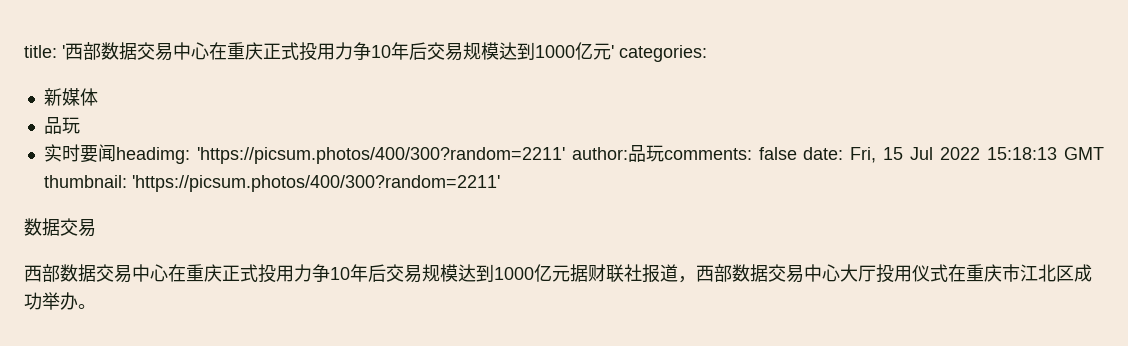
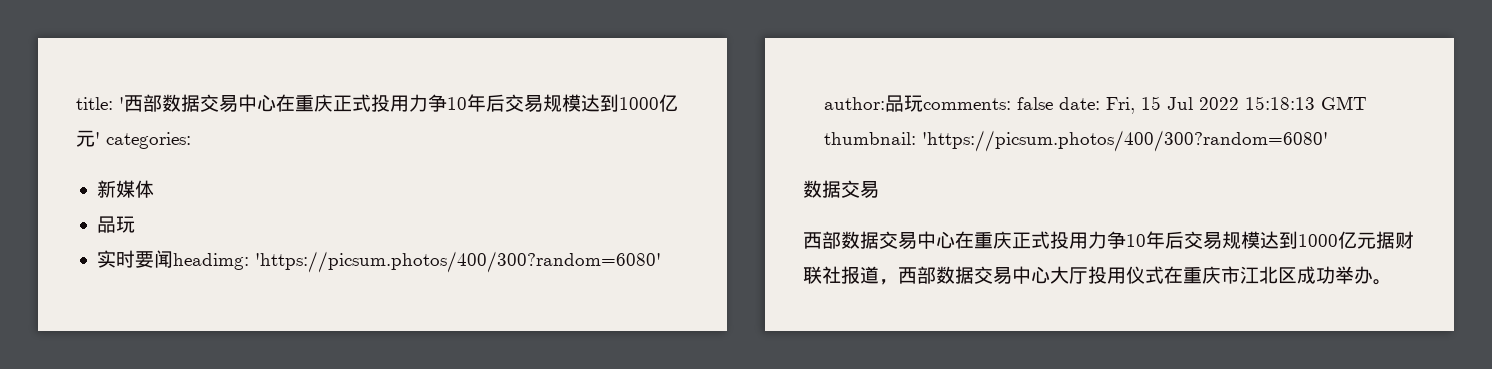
- 实时要闻headimg: 'https://picsum.photos/400/300?random=2211' author:品玩comments: false date: Fri, 15 Jul 2022 15:18:13 GMT thumbnail: 'https://picsum.photos/400/300?random=2211'
+ 实时要闻headimg: 'https://picsum.photos/400/300?random=6080' author:品玩comments: false date: Fri, 15 Jul 2022 15:18:13 GMT thumbnail: 'https://picsum.photos/400/300?random=6080'

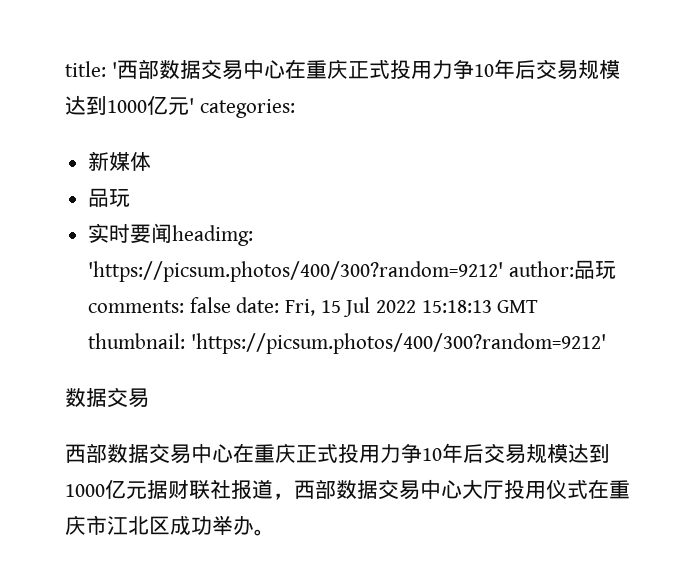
- 实时要闻headimg: 'https://picsum.photos/400/300?random=6080' author:品玩comments: false date: Fri, 15 Jul 2022 15:18:13 GMT thumbnail: 'https://picsum.photos/400/300?random=6080'
+ 实时要闻headimg: 'https://picsum.photos/400/300?random=9212' author:品玩comments: false date: Fri, 15 Jul 2022 15:18:13 GMT thumbnail: 'https://picsum.photos/400/300?random=9212'

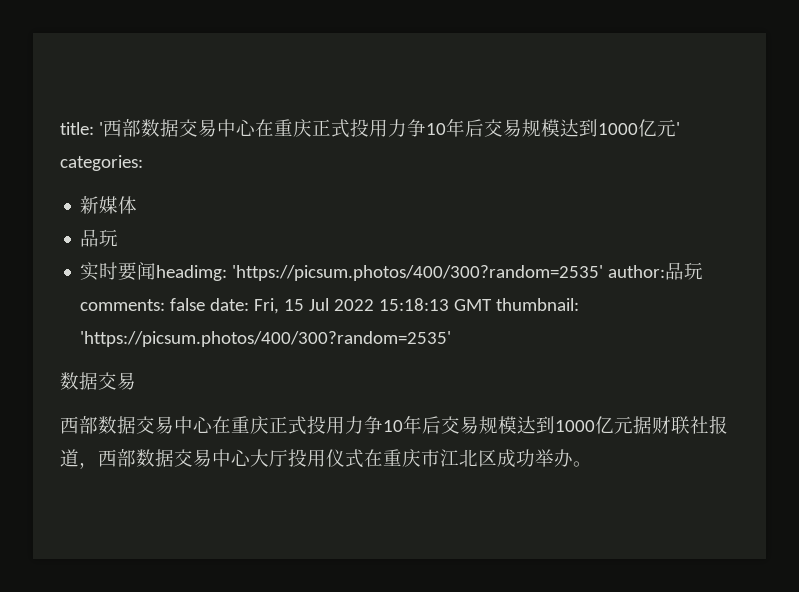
- 实时要闻headimg: 'https://picsum.photos/400/300?random=9212' author:品玩comments: false date: Fri, 15 Jul 2022 15:18:13 GMT thumbnail: 'https://picsum.photos/400/300?random=9212'
+ 实时要闻headimg: 'https://picsum.photos/400/300?random=2535' author:品玩comments: false date: Fri, 15 Jul 2022 15:18:13 GMT thumbnail: 'https://picsum.photos/400/300?random=2535'

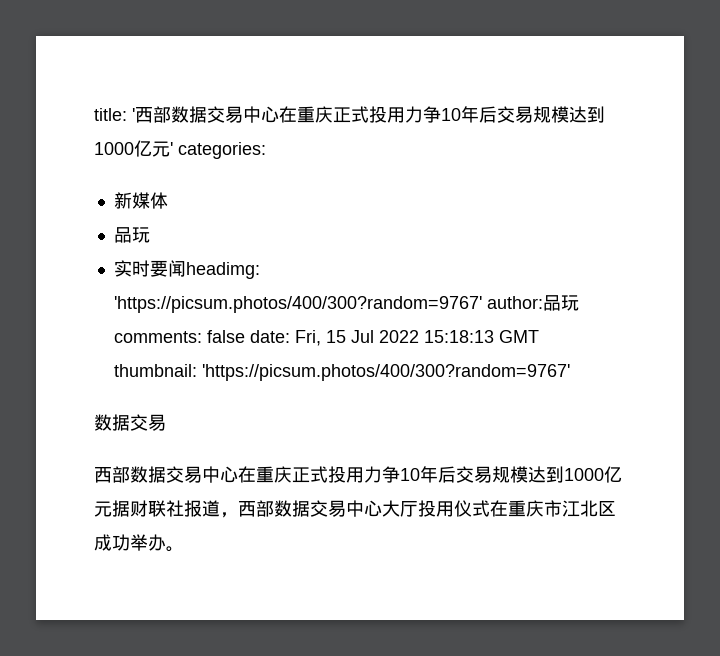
- 实时要闻headimg: 'https://picsum.photos/400/300?random=2535' author:品玩comments: false date: Fri, 15 Jul 2022 15:18:13 GMT thumbnail: 'https://picsum.photos/400/300?random=2535'
+ 实时要闻headimg: 'https://picsum.photos/400/300?random=9767' author:品玩comments: false date: Fri, 15 Jul 2022 15:18:13 GMT thumbnail: 'https://picsum.photos/400/300?random=9767'

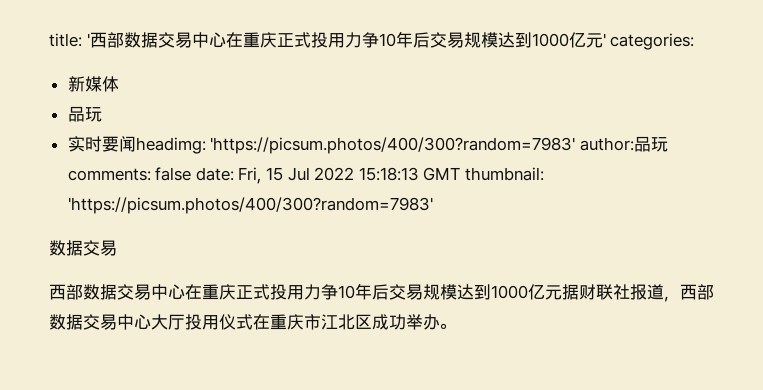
- 实时要闻headimg: 'https://picsum.photos/400/300?random=9767' author:品玩comments: false date: Fri, 15 Jul 2022 15:18:13 GMT thumbnail: 'https://picsum.photos/400/300?random=9767'
+ 实时要闻headimg: 'https://picsum.photos/400/300?random=7983' author:品玩comments: false date: Fri, 15 Jul 2022 15:18:13 GMT thumbnail: 'https://picsum.photos/400/300?random=7983'

